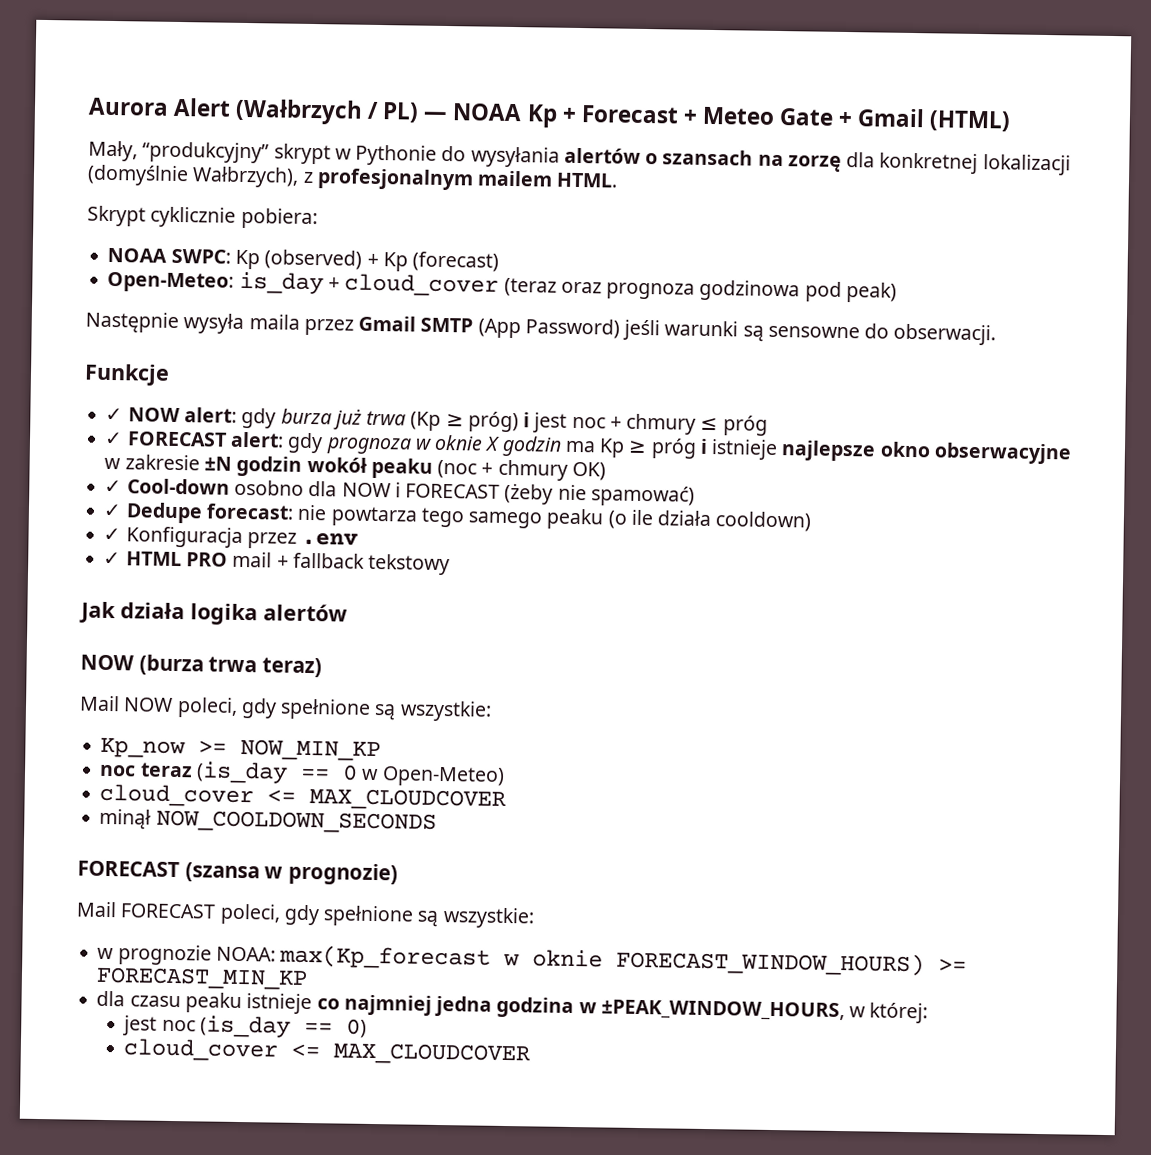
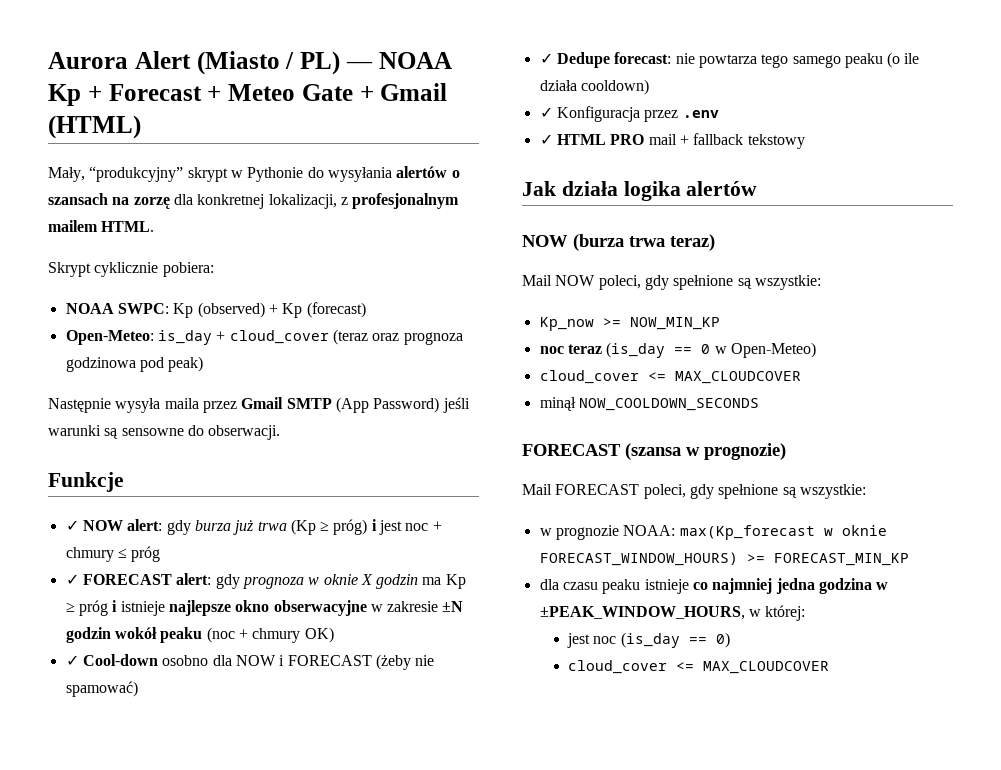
- Aurora Alert (Wałbrzych / PL) — NOAA Kp + Forecast + Meteo Gate + Gmail (HTML)
+ Aurora Alert (Miasto / PL) — NOAA Kp + Forecast + Meteo Gate + Gmail (HTML)
- Mały, “produkcyjny” skrypt w Pythonie do wysyłania alertów o szansach na zorzę dla konkretnej lokalizacji (domyślnie Wałbrzych), z profesjonalnym mailem HTML.
+ Mały, “produkcyjny” skrypt w Pythonie do wysyłania alertów o szansach na zorzę dla konkretnej lokalizacji, z profesjonalnym mailem HTML.

